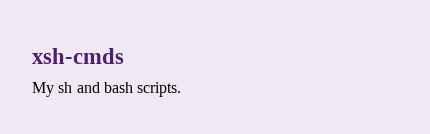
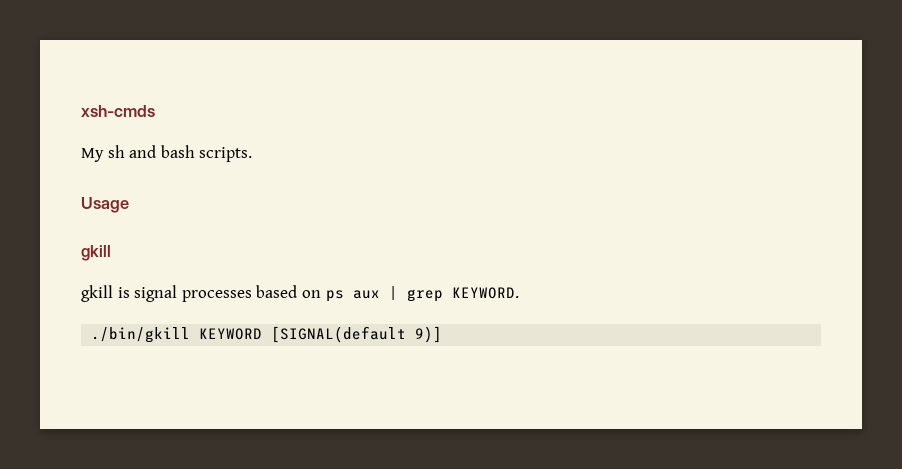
+ Usage
+ gkill
+ gkill is signal processes based on ps aux | grep KEYWORD.
+ ./bin/gkill KEYWORD [SIGNAL(default 9)]

